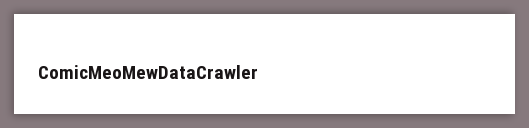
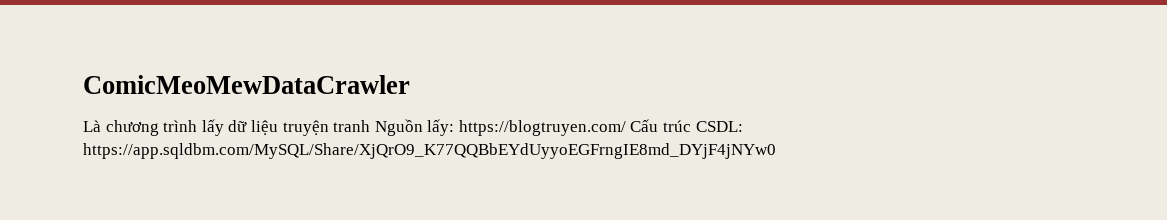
+ Là chương trình lấy dữ liệu truyện tranh Nguồn lấy: https://blogtruyen.com/ Cấu trúc CSDL: https://app.sqldbm.com/MySQL/Share/XjQrO9_K77QQBbEYdUyyoEGFrngIE8md_DYjF4jNYw0

